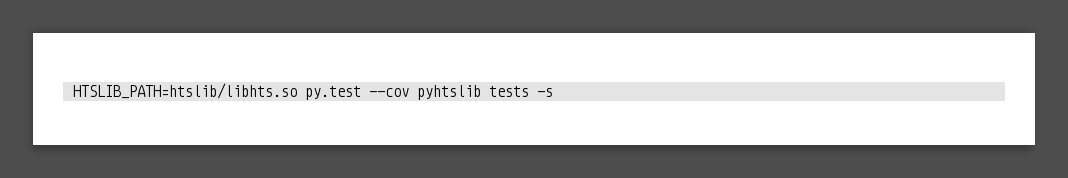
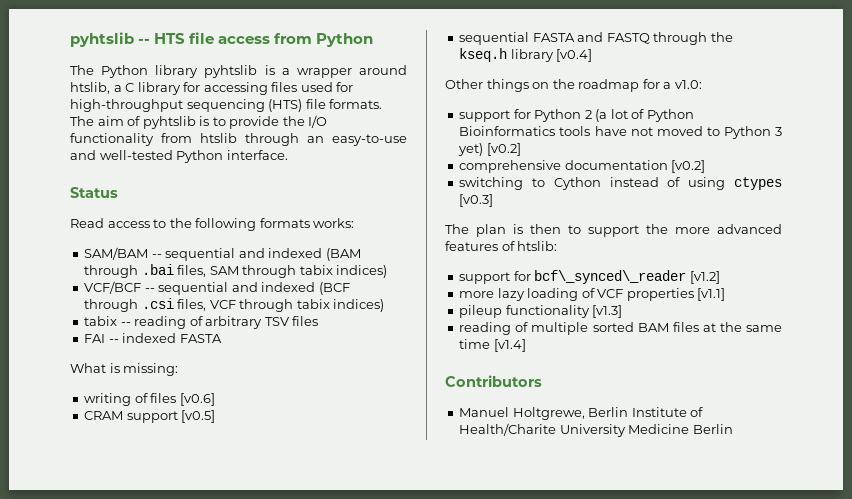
- HTSLIB_PATH=htslib/libhts.so py.test --cov pyhtslib tests -s
+ pyhtslib -- HTS file access from Python
+ The Python library pyhtslib is a wrapper around htslib, a C library for accessing files used for high-throughput sequencing (HTS) file formats. The aim of pyhtslib is to provide the I/O functionality from htslib through an easy-to-use and well-tested Python interface.
+ Status
+ Read access to the following formats works:
+ SAM/BAM -- sequential and indexed (BAM through .bai files, SAM through tabix indices)
+ VCF/BCF -- sequential and indexed (BCF through .csi files, VCF through tabix indices)
+ tabix -- reading of arbitrary TSV files
+ FAI -- indexed FASTA
+ What is missing:
+ writing of files [v0.6]
+ CRAM support [v0.5]
+ sequential FASTA and FASTQ through the kseq.h library [v0.4]
+ Other things on the roadmap for a v1.0:
+ support for Python 2 (a lot of Python Bioinformatics tools have not moved to Python 3 yet) [v0.2]
+ comprehensive documentation [v0.2]
+ switching to Cython instead of using ctypes [v0.3]
+ The plan is then to support the more advanced features of htslib:
+ support for bcf\_synced\_reader [v1.2]
+ more lazy loading of VCF properties [v1.1]
+ pileup functionality [v1.3]
+ reading of multiple sorted BAM files at the same time [v1.4]
+ Contributors
+ Manuel Holtgrewe, Berlin Institute of Health/Charite University Medicine Berlin

